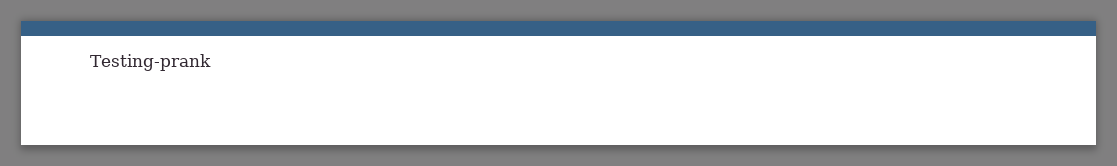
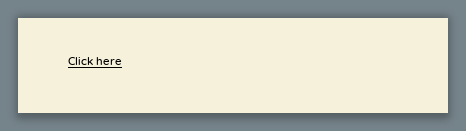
- Testing-prank
+ Click here

